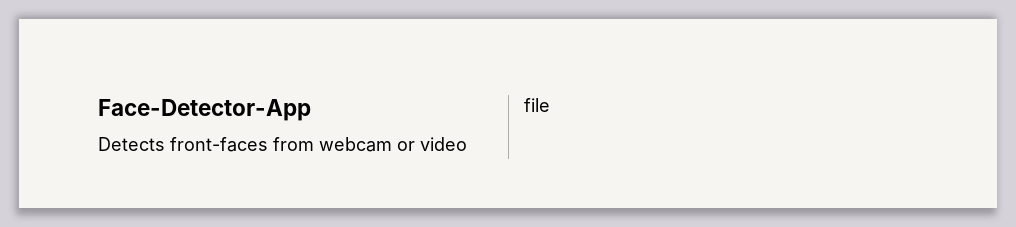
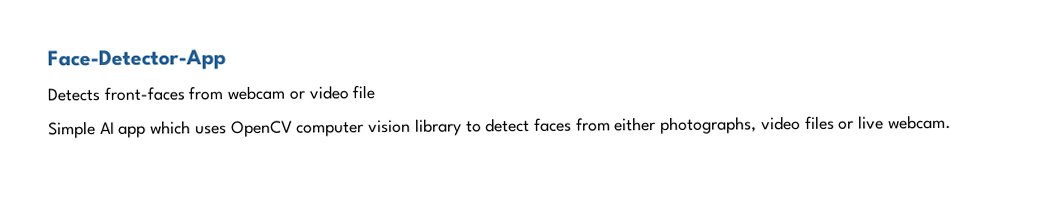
+ Simple AI app which uses OpenCV computer vision library to detect faces from either photographs, video files or live webcam.

